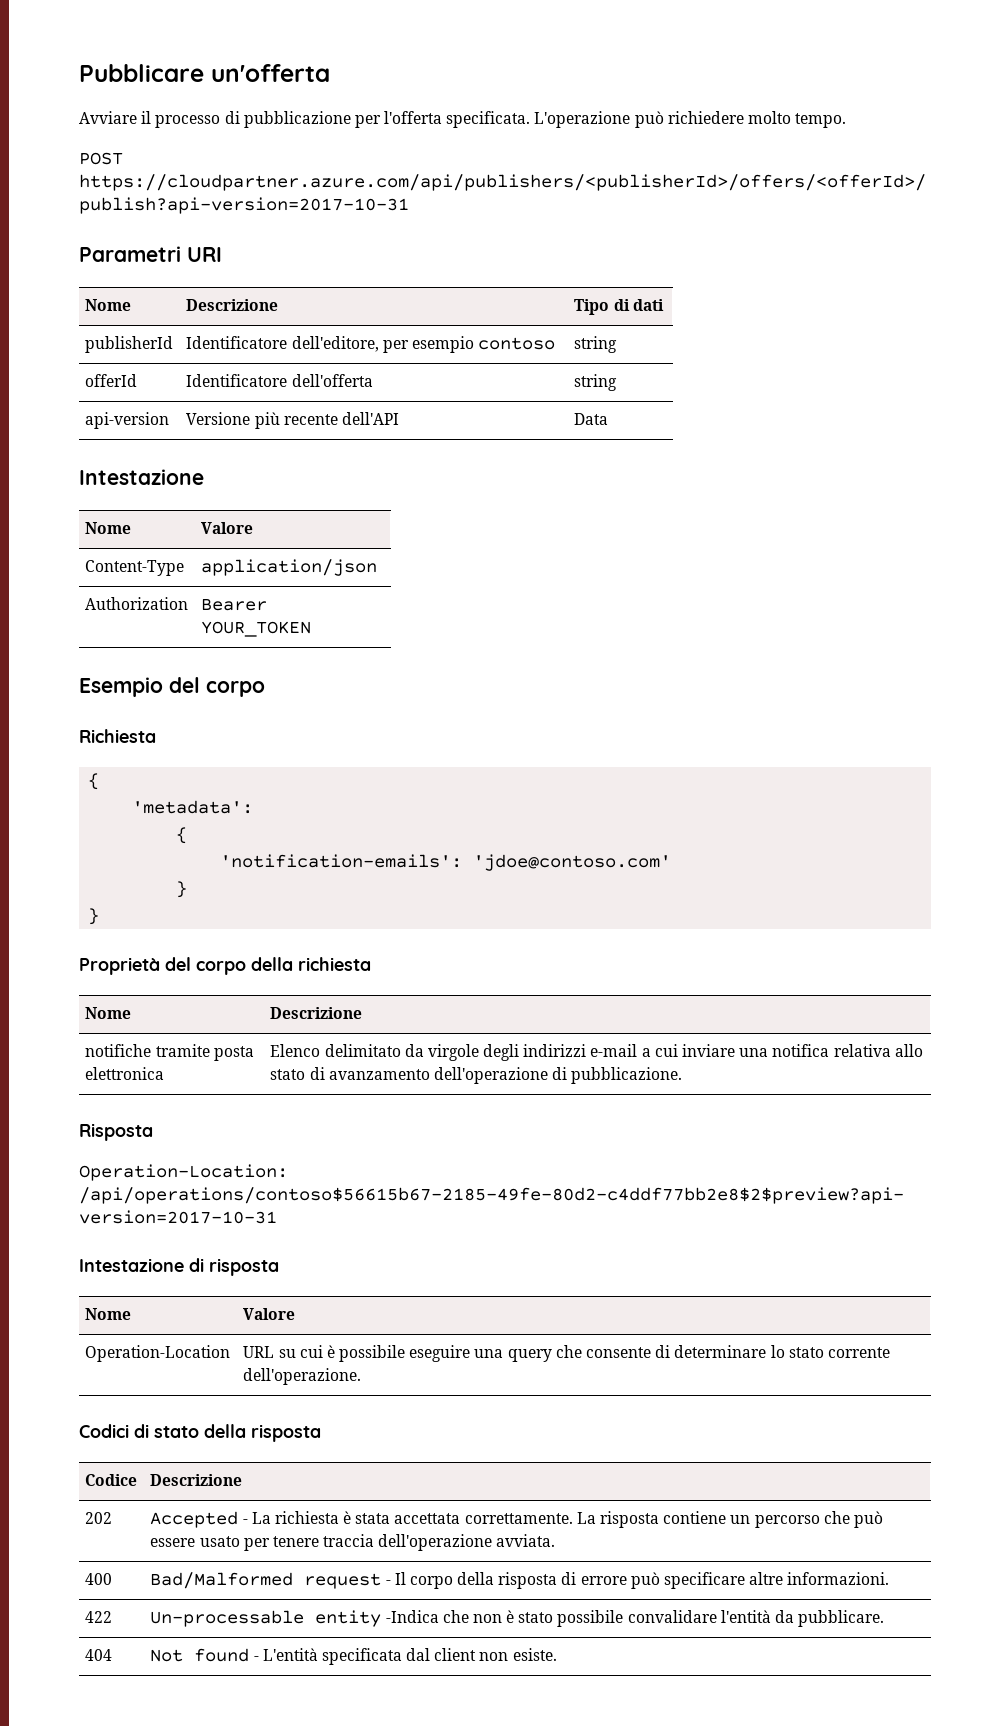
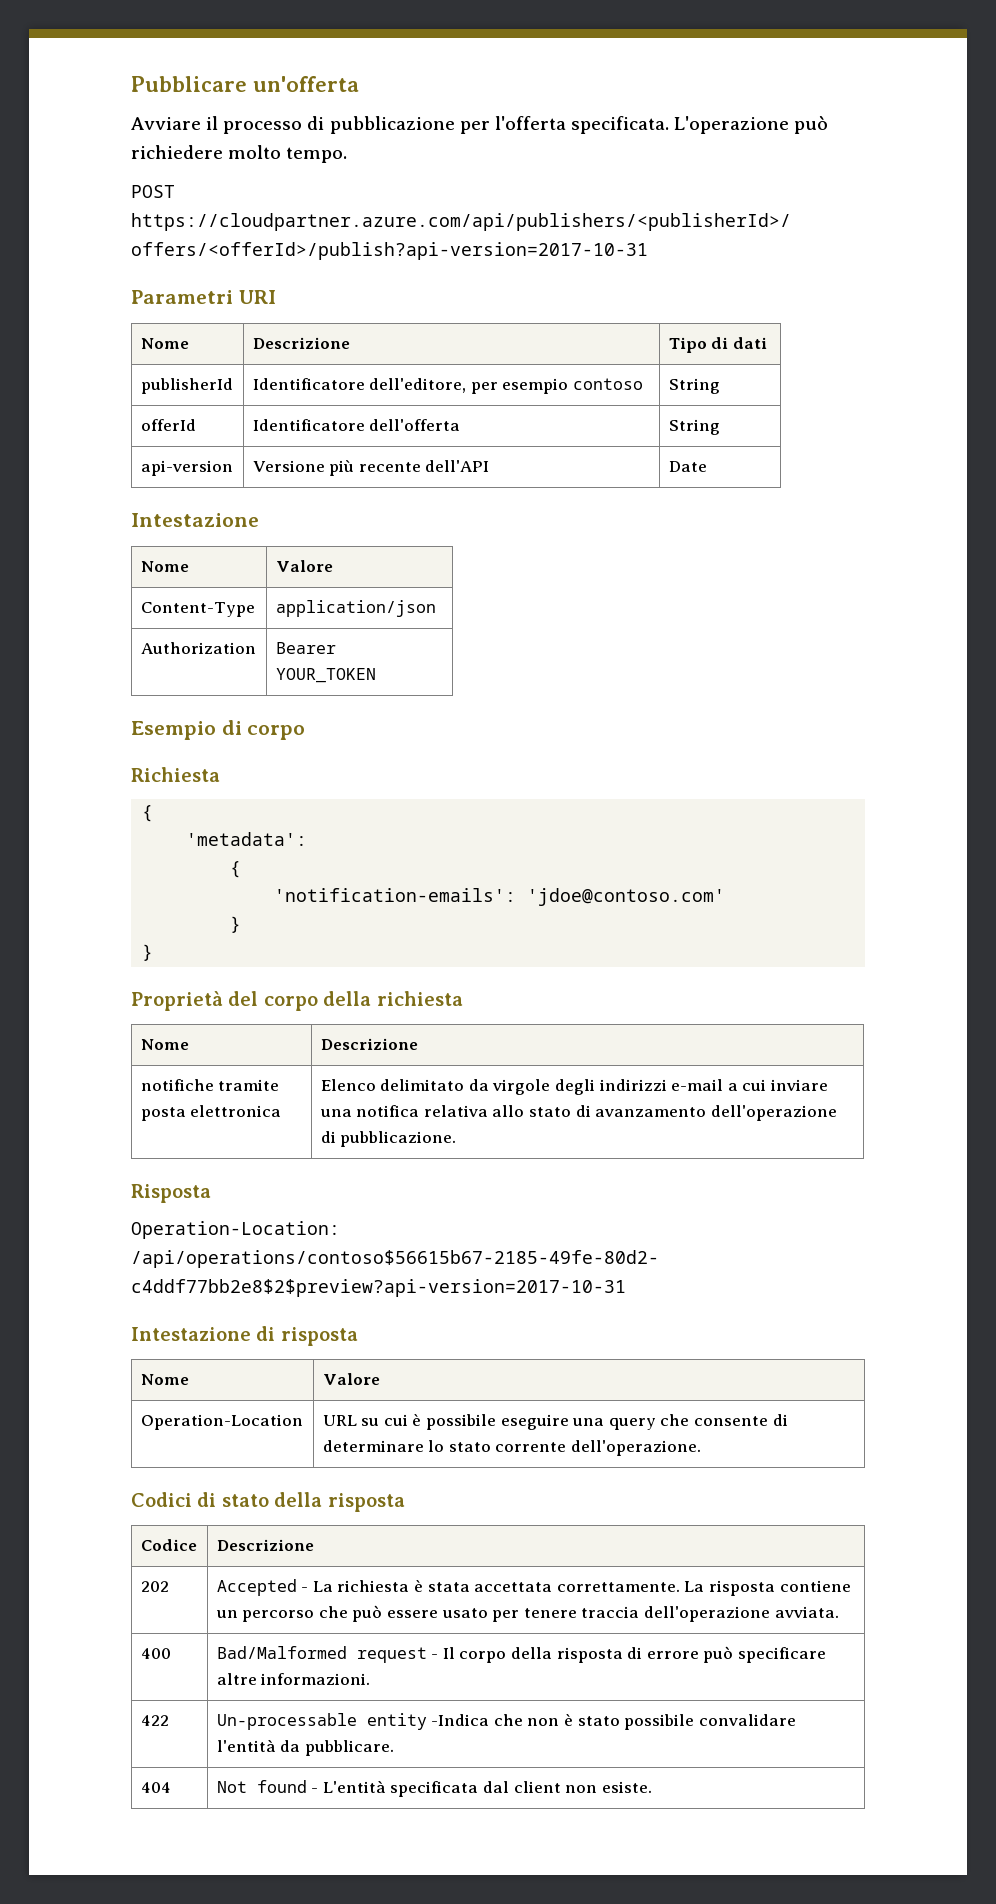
- publisherId | Identificatore dell'editore, per esempio contoso | string
+ publisherId | Identificatore dell'editore, per esempio contoso | String
- offerId | Identificatore dell'offerta | string
+ offerId | Identificatore dell'offerta | String
- api-version | Versione più recente dell'API | Data
+ api-version | Versione più recente dell'API | Date
- Esempio del corpo
+ Esempio di corpo

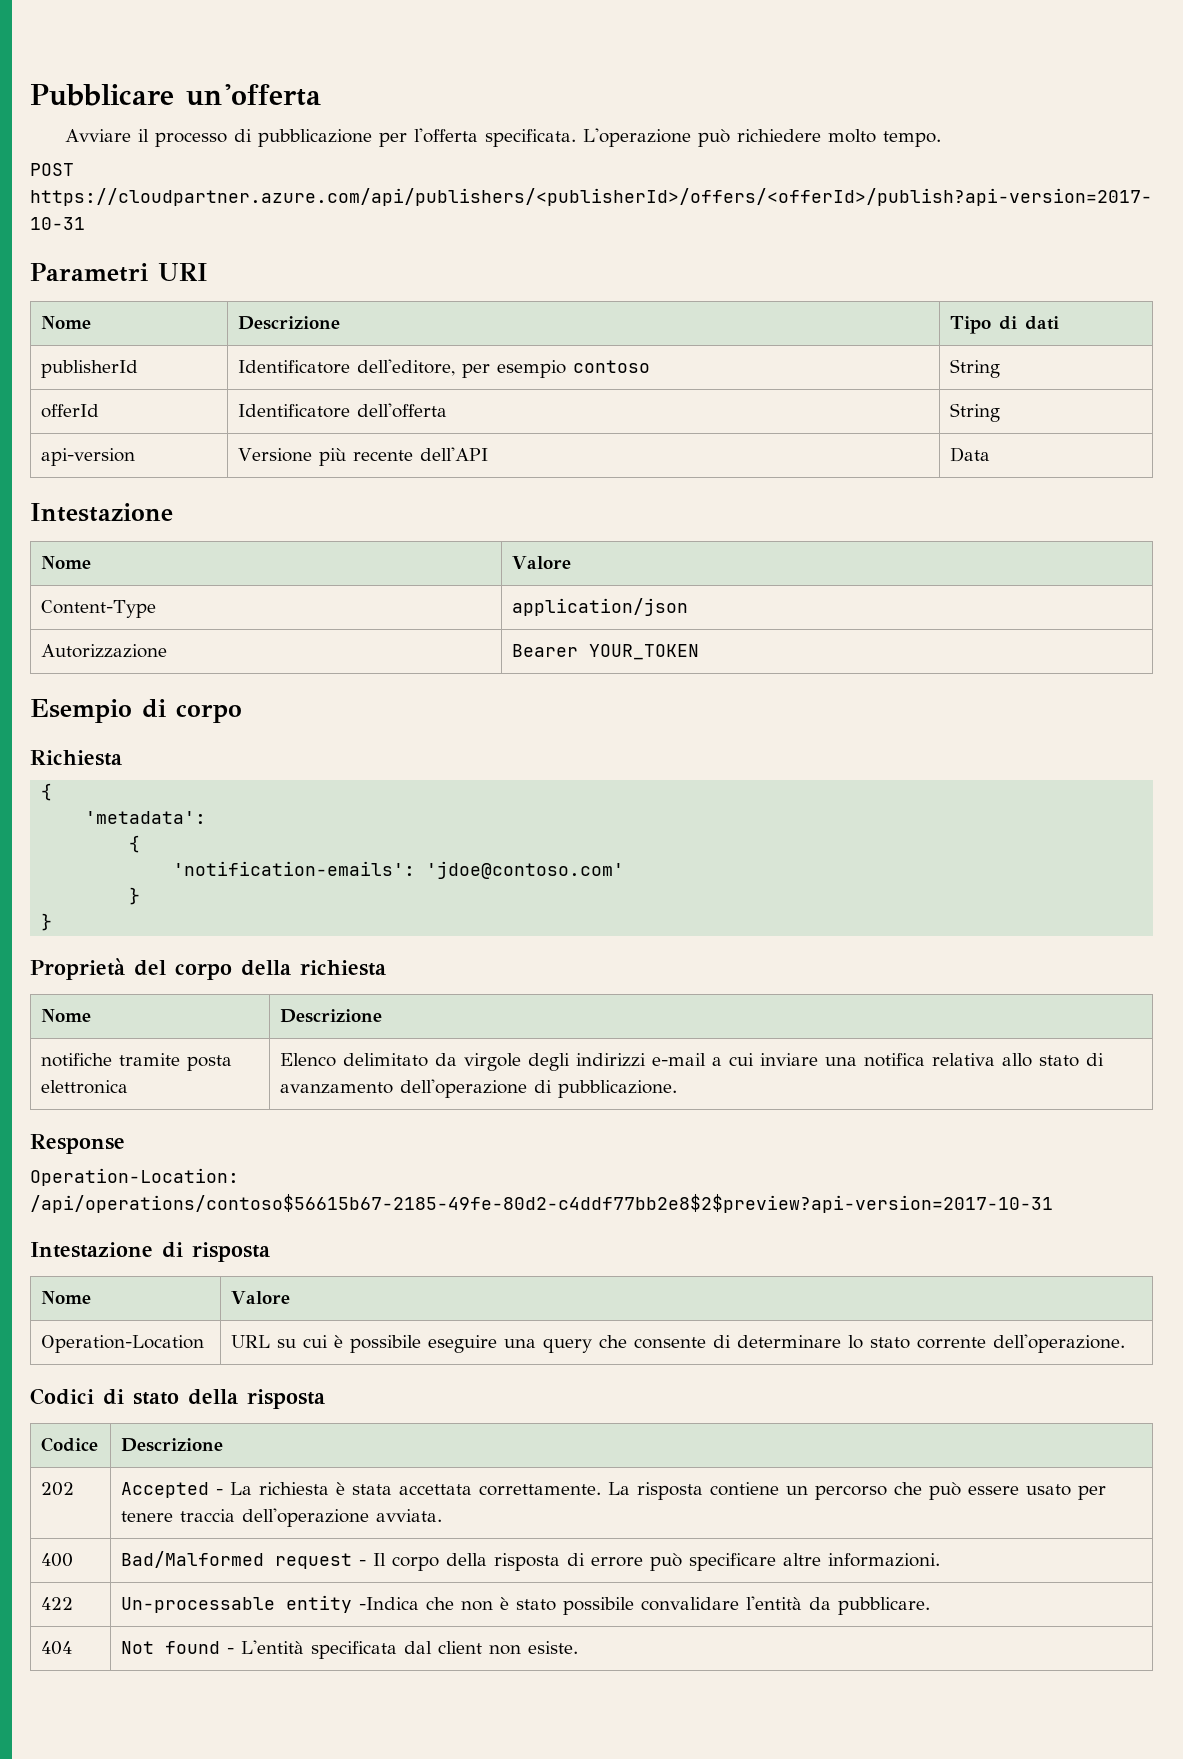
- api-version | Versione più recente dell'API | Date
+ api-version | Versione più recente dell'API | Data
- Authorization | Bearer YOUR_TOKEN
+ Autorizzazione | Bearer YOUR_TOKEN
- Risposta
+ Response

